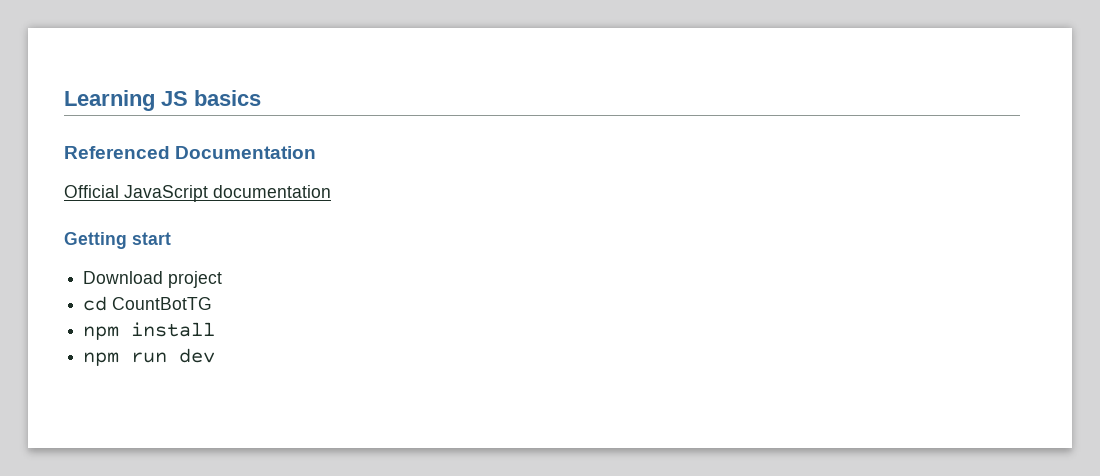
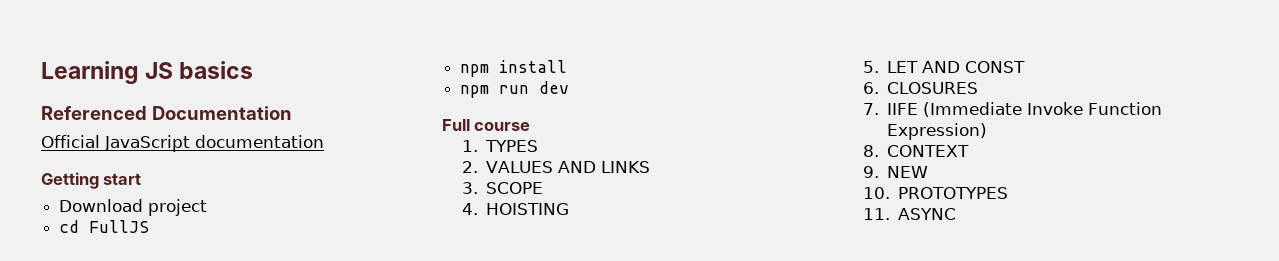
- cd CountBotTG
+ cd FullJS
+ Full course
+ 1. TYPES
+ 2. VALUES AND LINKS
+ 3. SCOPE
+ 4. HOISTING
+ 5. LET AND CONST
+ 6. CLOSURES
+ 7. IIFE (Immediate Invoke Function Expression)
+ 8. CONTEXT
+ 9. NEW
+ 10. PROTOTYPES
+ 11. ASYNC

